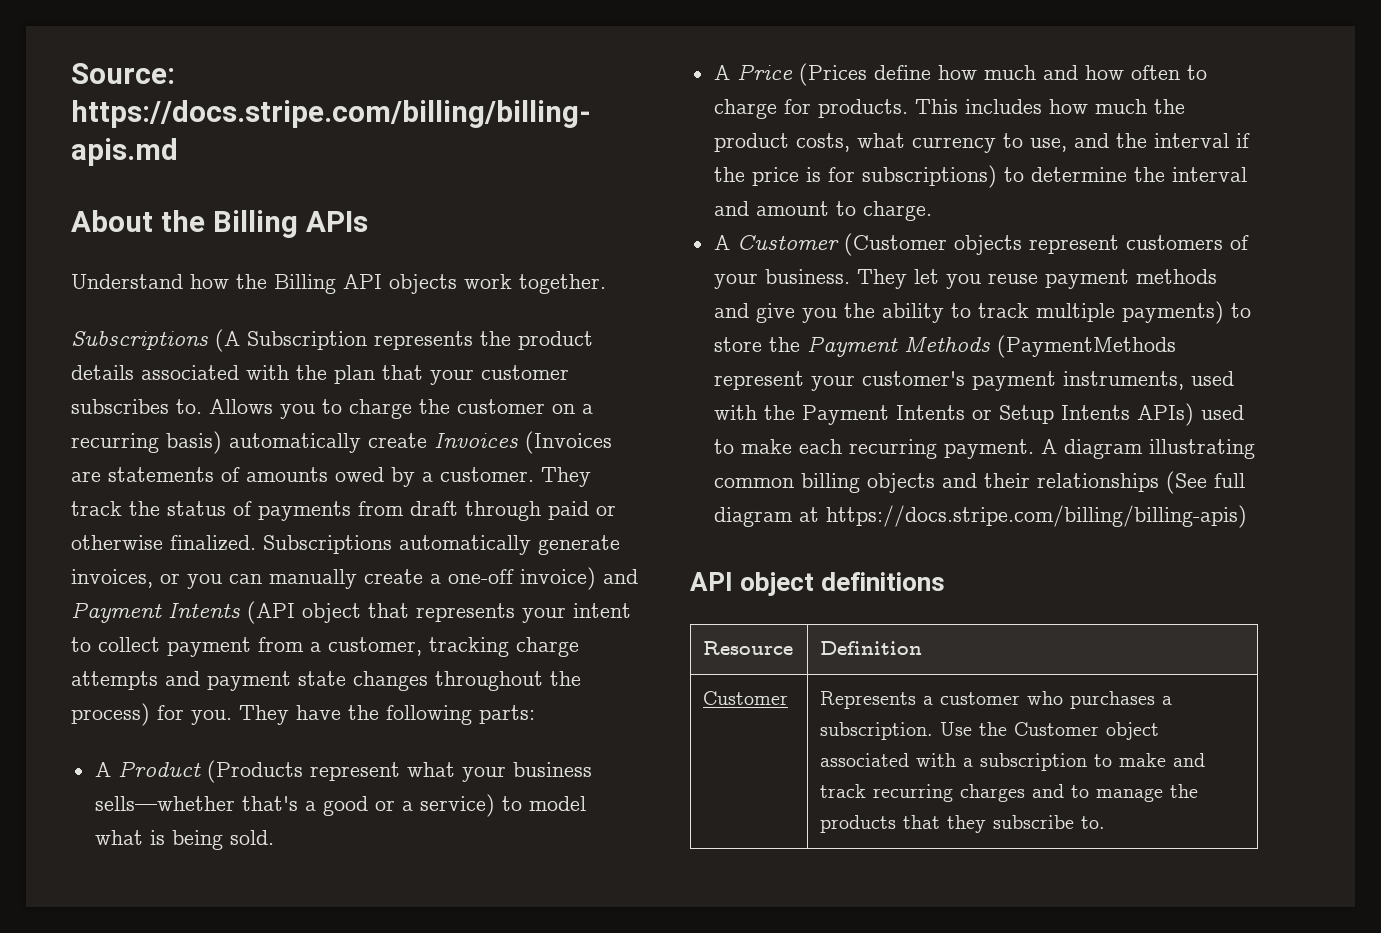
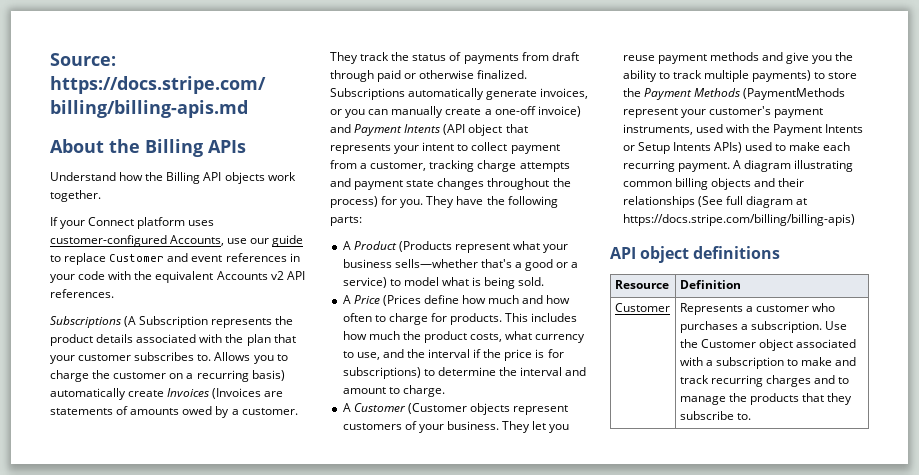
+ If your Connect platform uses customer-configured Accounts, use our guide to replace Customer and event references in your code with the equivalent Accounts v2 API references.

